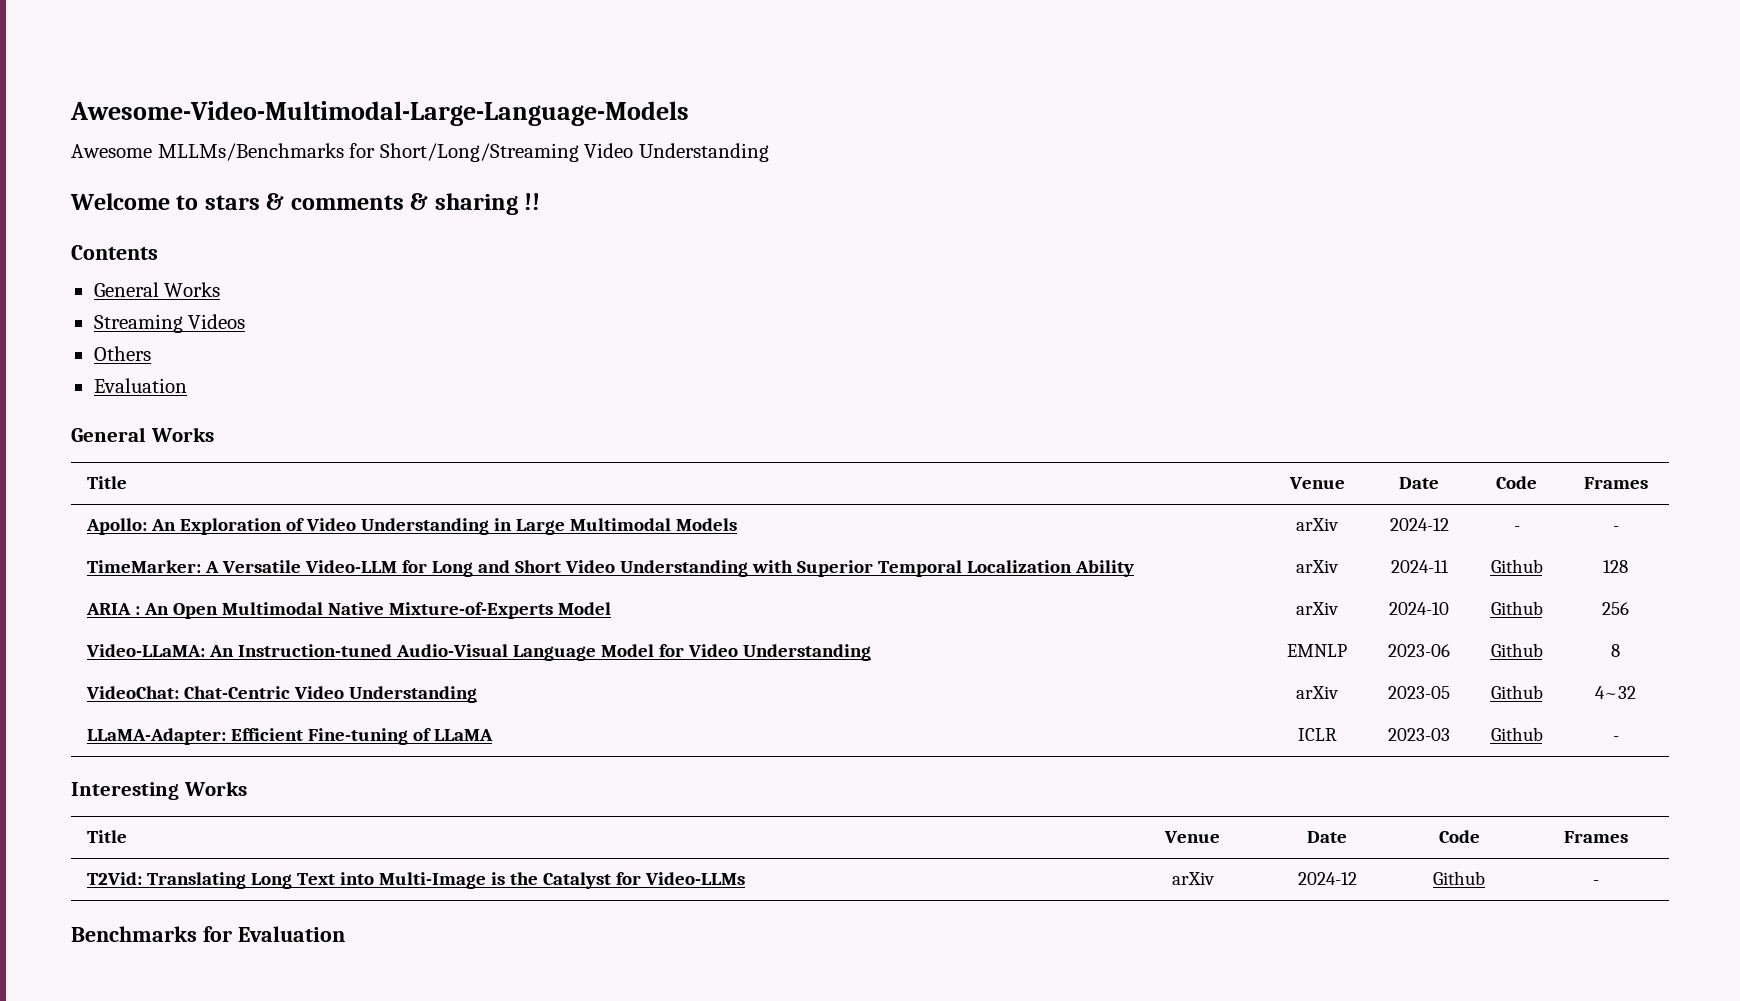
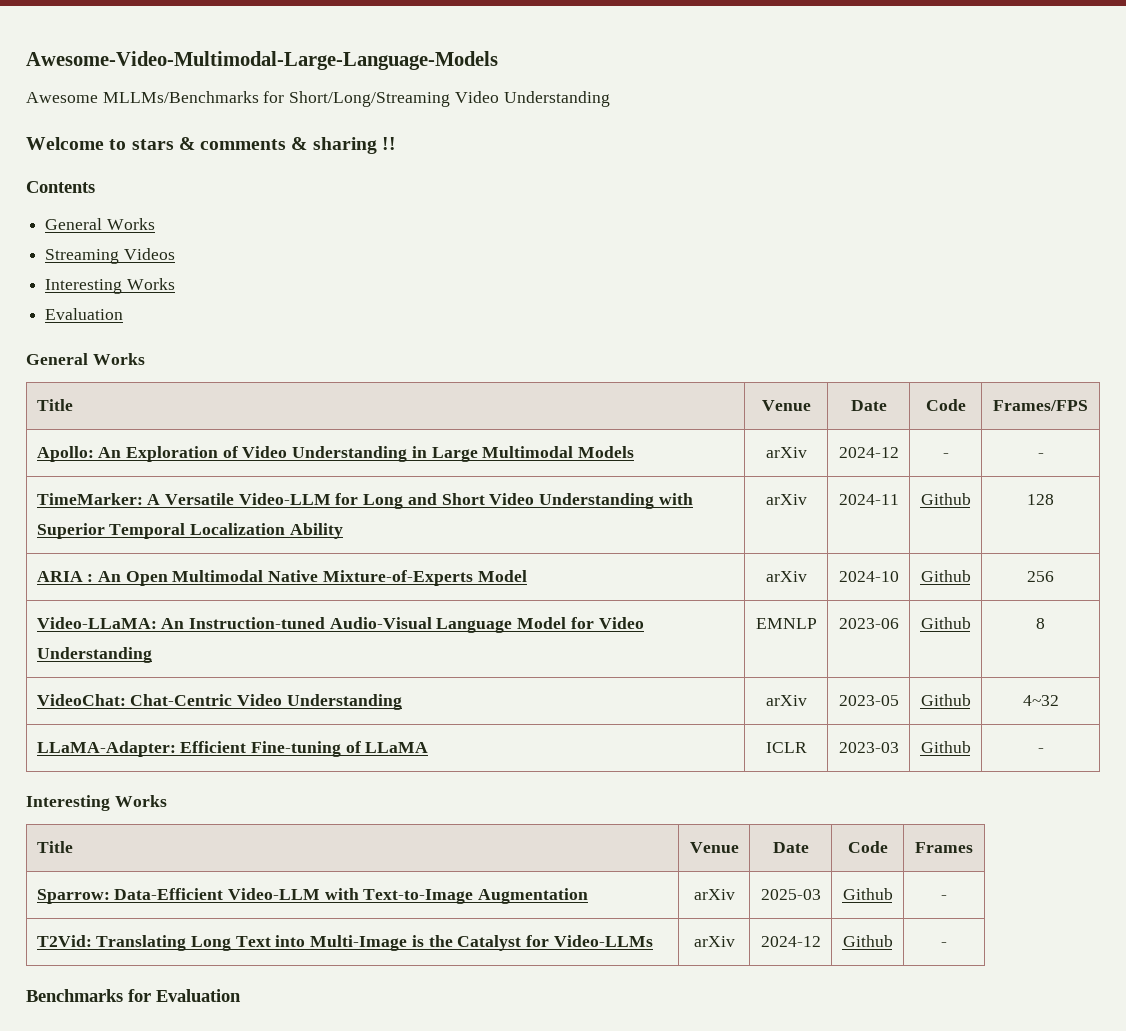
  Streaming Videos
- Others
+ Interesting Works
  Evaluation
  General Works
- Title | Venue | Date | Code | Frames
+ Title | Venue | Date | Code | Frames/FPS
+ Sparrow: Data-Efficient Video-LLM with Text-to-Image Augmentation | arXiv | 2025-03 | Github | -

